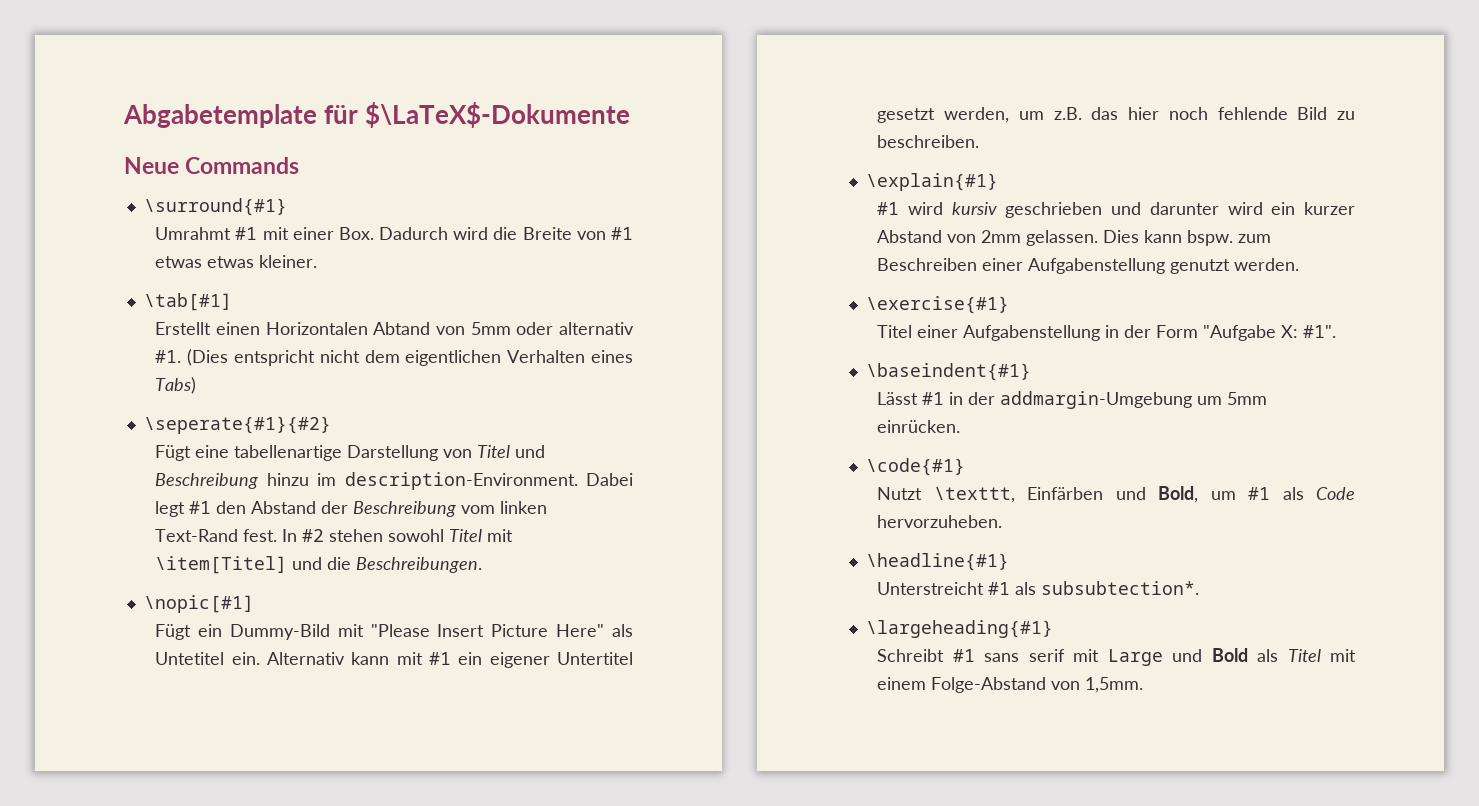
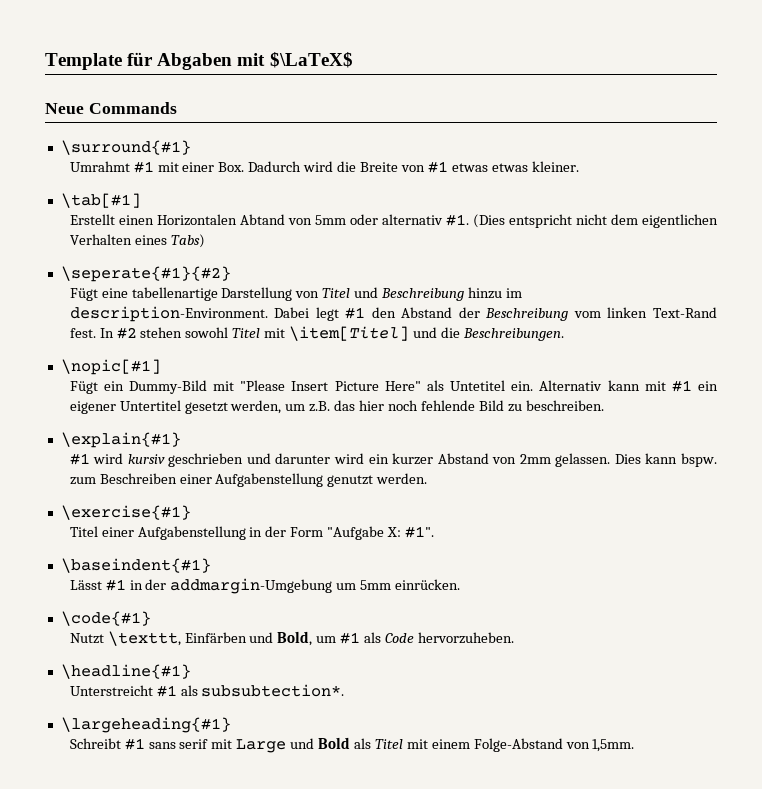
- Abgabetemplate für $\LaTeX$-Dokumente
+ Template für Abgaben mit $\LaTeX$

